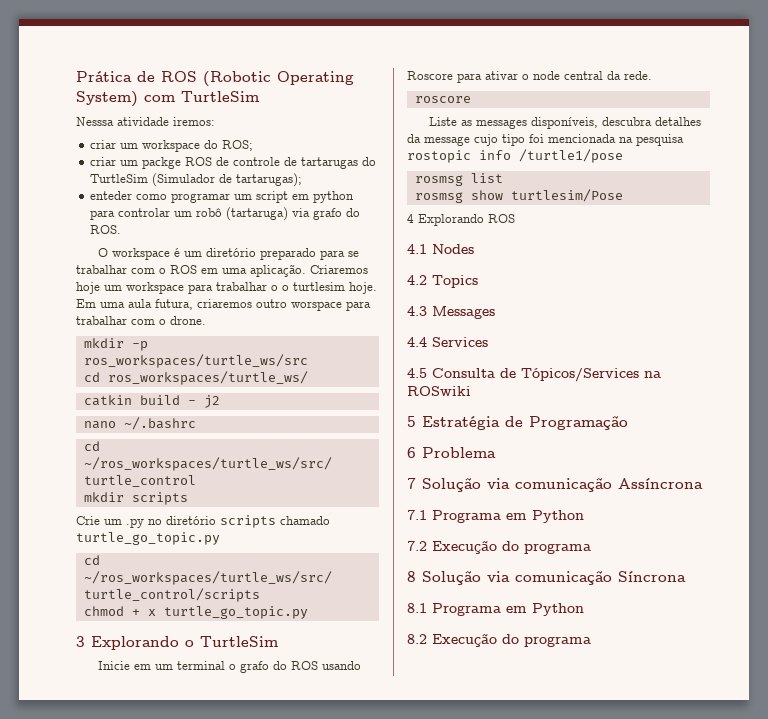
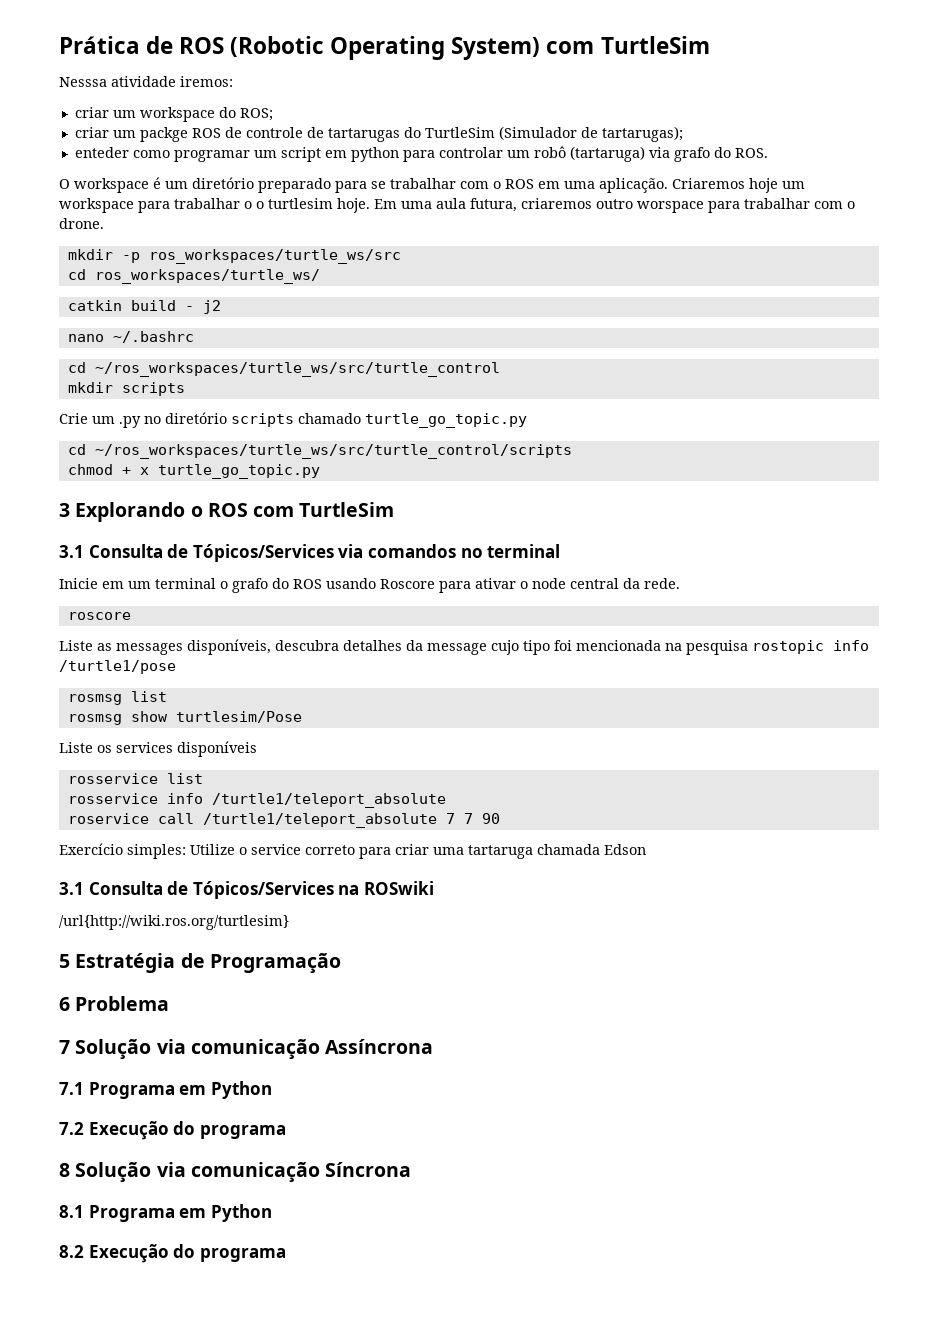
- 3 Explorando o TurtleSim
+ 3 Explorando o ROS com TurtleSim
+ 3.1 Consulta de Tópicos/Services via comandos no terminal
- 4 Explorando ROS
- 4.1 Nodes
- 4.2 Topics
- 4.3 Messages
- 4.4 Services
- 4.5 Consulta de Tópicos/Services na ROSwiki
+ Liste os services disponíveis
+ rosservice list
+ rosservice info /turtle1/teleport_absolute
+ roservice call /turtle1/teleport_absolute 7 7 90
+ Exercício simples: Utilize o service correto para criar uma tartaruga chamada Edson
+ 3.1 Consulta de Tópicos/Services na ROSwiki
+ /url{http://wiki.ros.org/turtlesim}

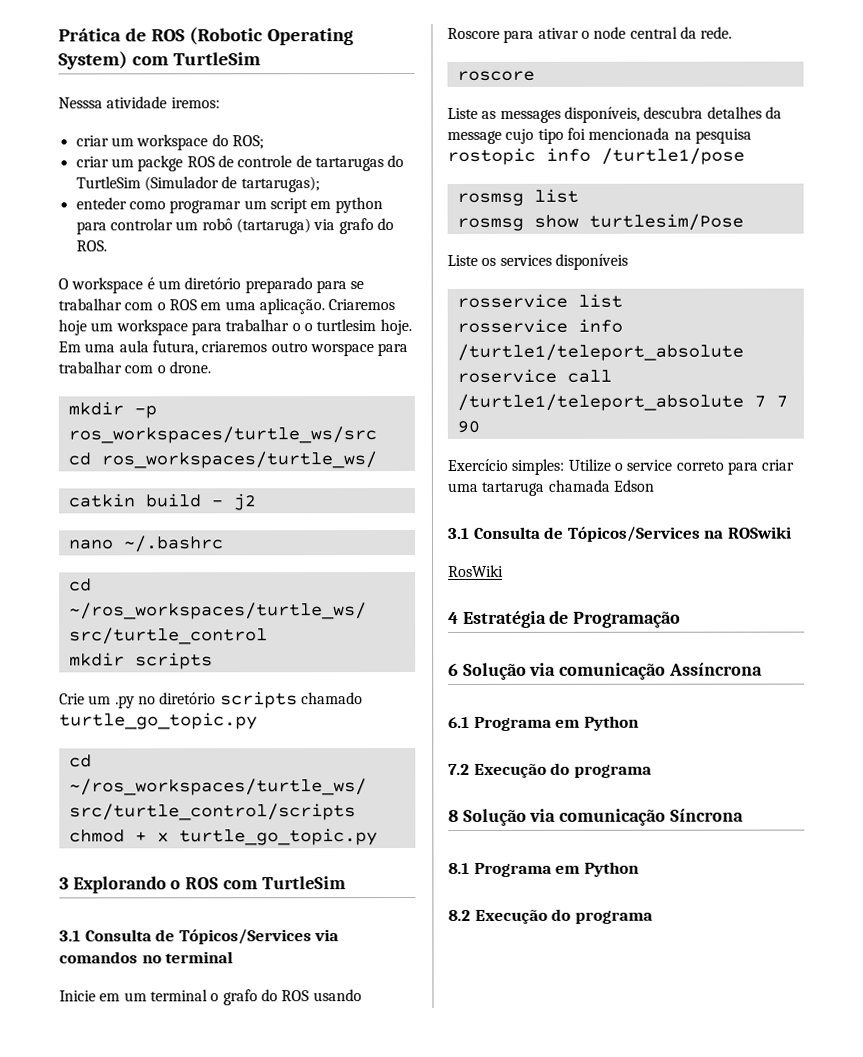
- /url{http://wiki.ros.org/turtlesim}
- 5 Estratégia de Programação
+ RosWiki
+ 4 Estratégia de Programação
- 6 Problema
- 7 Solução via comunicação Assíncrona
+ 6 Solução via comunicação Assíncrona
- 7.1 Programa em Python
+ 6.1 Programa em Python

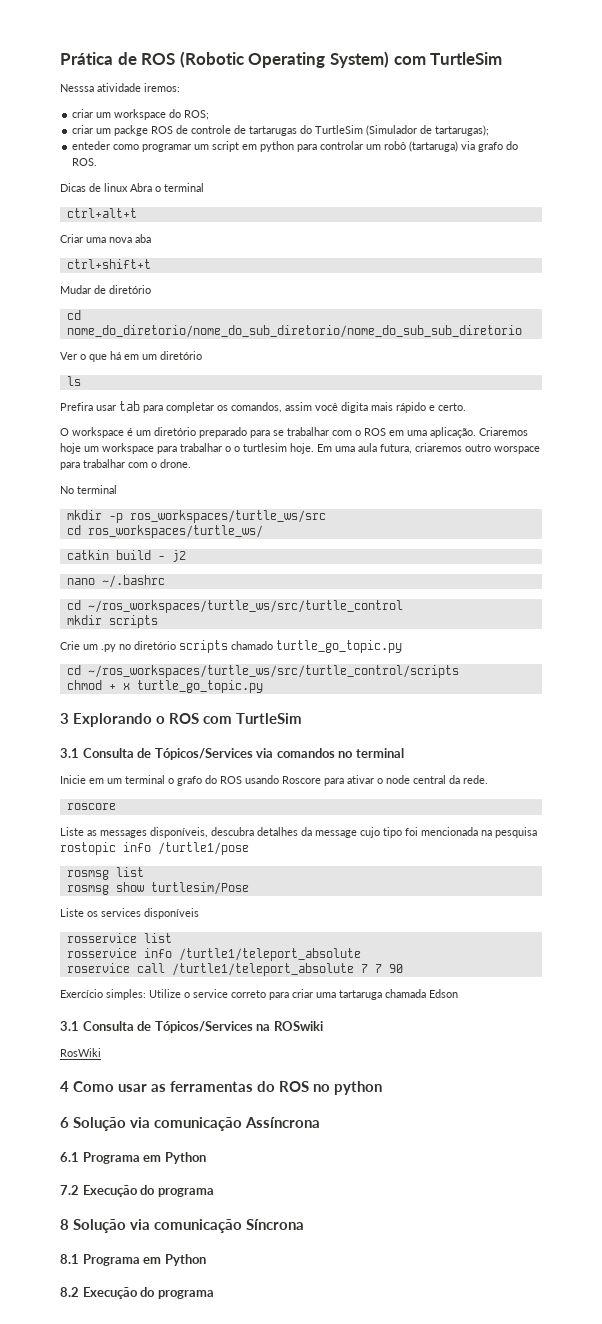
+ Dicas de linux Abra o terminal
+ ctrl+alt+t
+ Criar uma nova aba
+ ctrl+shift+t
+ Mudar de diretório
+ cd nome_do_diretorio/nome_do_sub_diretorio/nome_do_sub_sub_diretorio
+ Ver o que há em um diretório
+ ls
+ Prefira usar tab para completar os comandos, assim você digita mais rápido e certo.
+ No terminal
- 4 Estratégia de Programação
+ 4 Como usar as ferramentas do ROS no python

